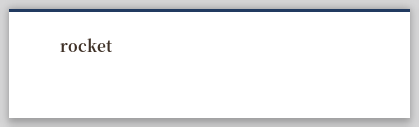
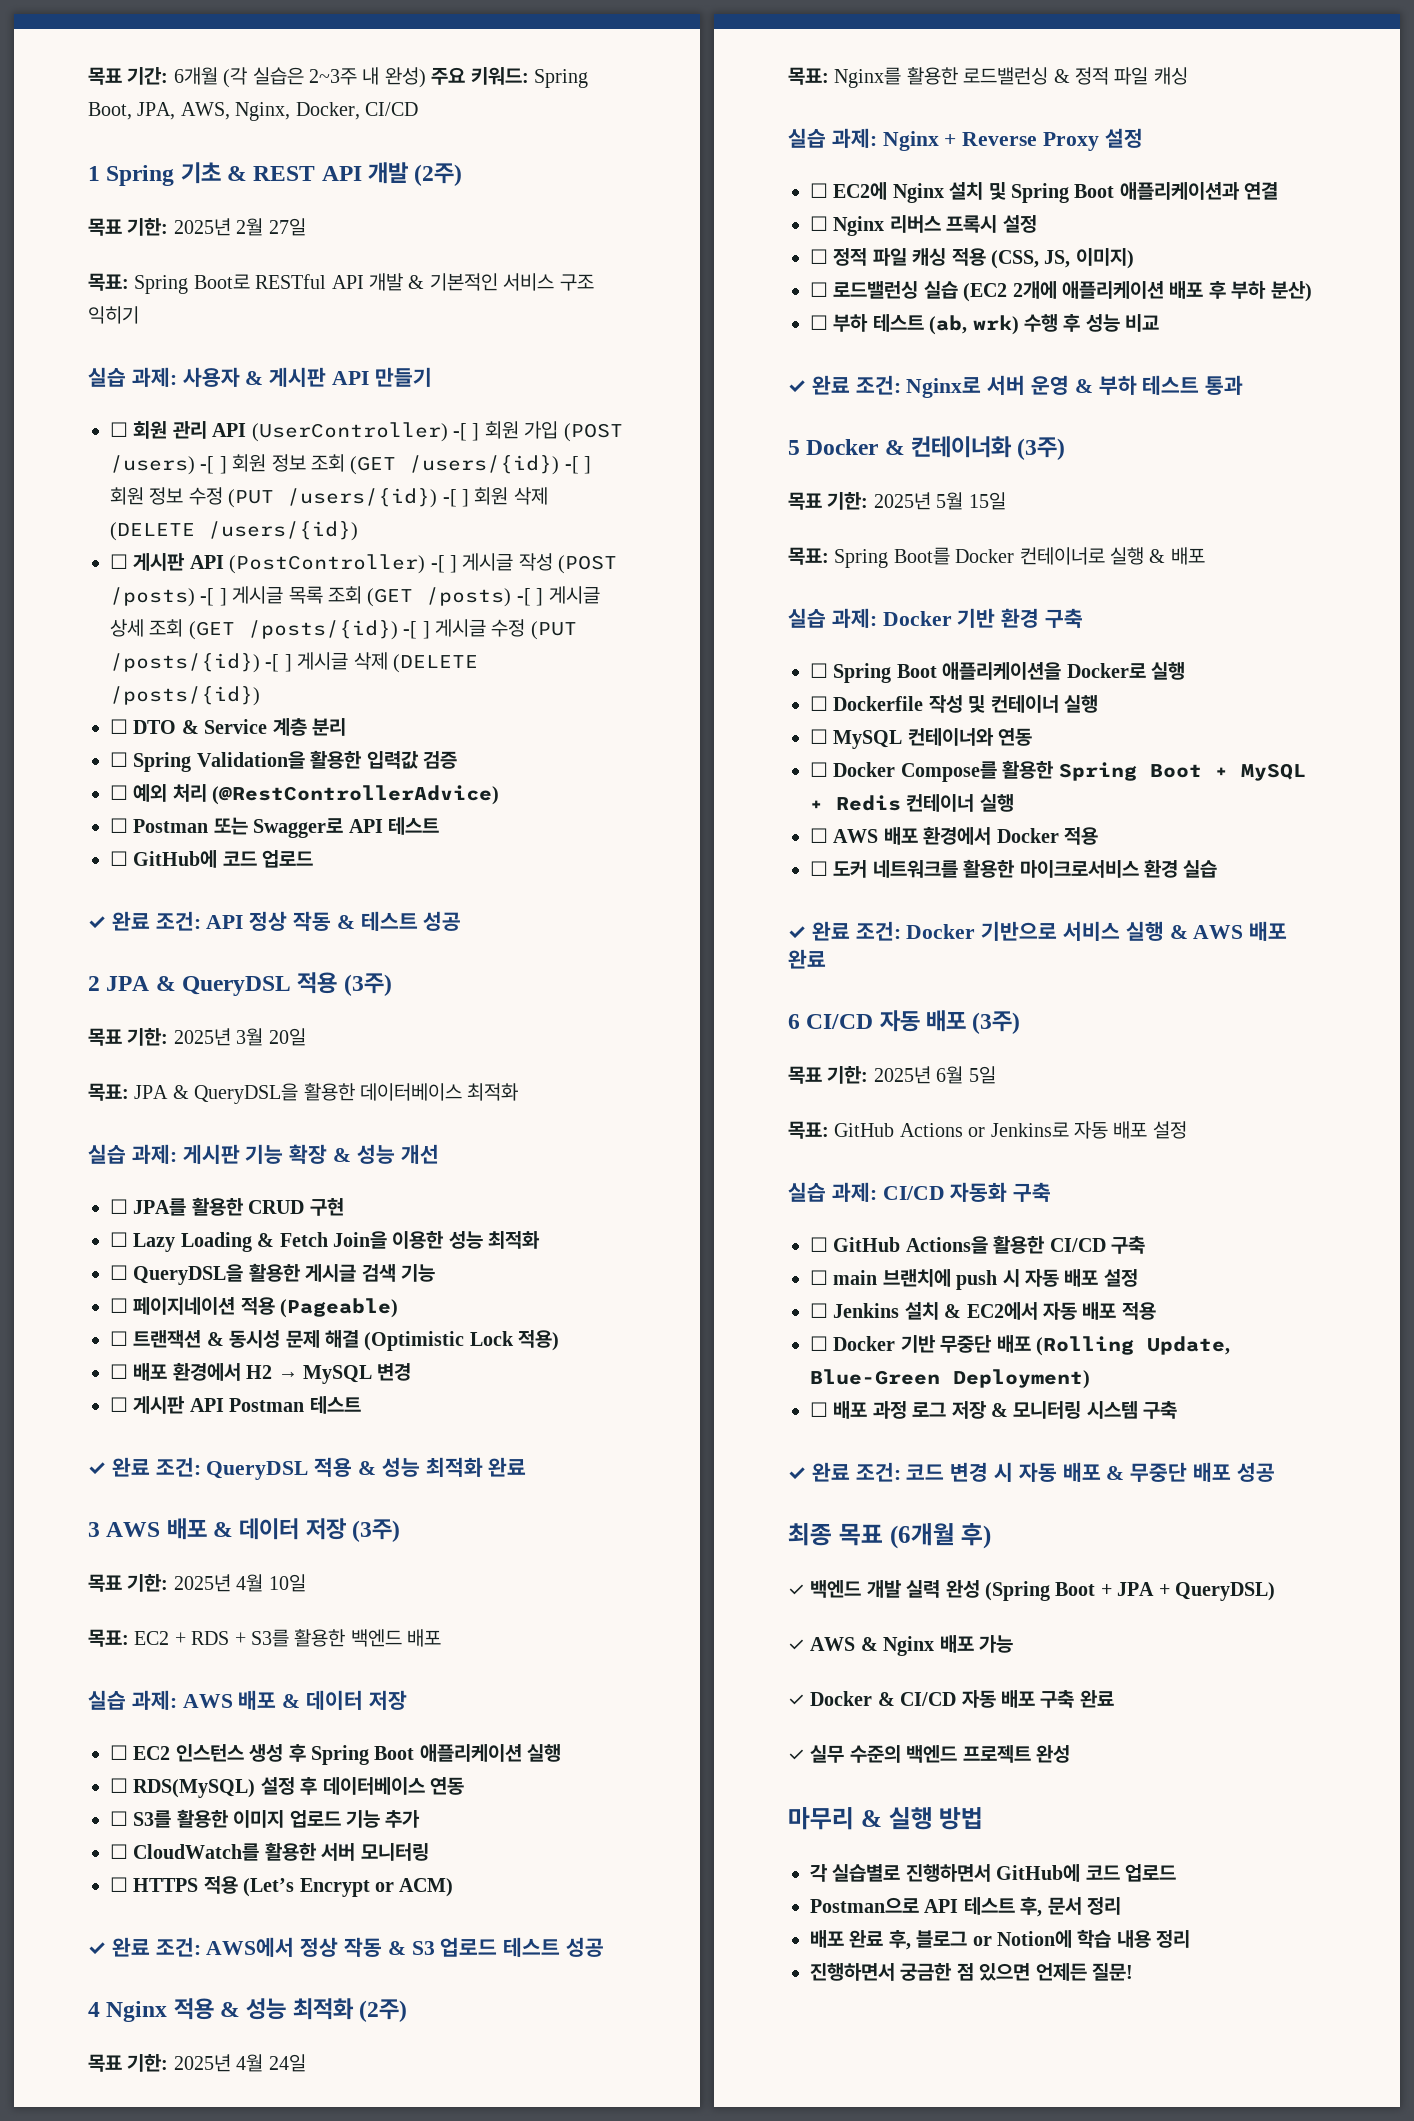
- rocket
+ 목표 기간: 6개월 (각 실습은 2~3주 내 완성) 주요 키워드: Spring Boot, JPA, AWS, Nginx, Docker, CI/CD
+ 1 Spring 기초 & REST API 개발 (2주)
+ 목표 기한: 2025년 2월 27일
+ 목표: Spring Boot로 RESTful API 개발 & 기본적인 서비스 구조 익히기
+ 실습 과제: 사용자 & 게시판 API 만들기
+ ☐ 회원 관리 API (UserController) -[ ] 회원 가입 (POST /users) -[ ] 회원 정보 조회 (GET /users/{id}) -[ ] 회원 정보 수정 (PUT /users/{id}) -[ ] 회원 삭제 (DELETE /users/{id})
+ ☐ 게시판 API (PostController) -[ ] 게시글 작성 (POST /posts) -[ ] 게시글 목록 조회 (GET /posts) -[ ] 게시글 상세 조회 (GET /posts/{id}) -[ ] 게시글 수정 (PUT /posts/{id}) -[ ] 게시글 삭제 (DELETE /posts/{id})
+ ☐ DTO & Service 계층 분리
+ ☐ Spring Validation을 활용한 입력값 검증
+ ☐ 예외 처리 (@RestControllerAdvice)
+ ☐ Postman 또는 Swagger로 API 테스트
+ ☐ GitHub에 코드 업로드
+ ✓ 완료 조건: API 정상 작동 & 테스트 성공
+ 2 JPA & QueryDSL 적용 (3주)
+ 목표 기한: 2025년 3월 20일
+ 목표: JPA & QueryDSL을 활용한 데이터베이스 최적화
+ 실습 과제: 게시판 기능 확장 & 성능 개선
+ ☐ JPA를 활용한 CRUD 구현
+ ☐ Lazy Loading & Fetch Join을 이용한 성능 최적화
+ ☐ QueryDSL을 활용한 게시글 검색 기능
+ ☐ 페이지네이션 적용 (Pageable)
+ ☐ 트랜잭션 & 동시성 문제 해결 (Optimistic Lock 적용)
+ ☐ 배포 환경에서 H2 → MySQL 변경
+ ☐ 게시판 API Postman 테스트
+ ✓ 완료 조건: QueryDSL 적용 & 성능 최적화 완료
+ 3 AWS 배포 & 데이터 저장 (3주)
+ 목표 기한: 2025년 4월 10일
+ 목표: EC2 + RDS + S3를 활용한 백엔드 배포
+ 실습 과제: AWS 배포 & 데이터 저장
+ ☐ EC2 인스턴스 생성 후 Spring Boot 애플리케이션 실행
+ ☐ RDS(MySQL) 설정 후 데이터베이스 연동
+ ☐ S3를 활용한 이미지 업로드 기능 추가
+ ☐ CloudWatch를 활용한 서버 모니터링
+ ☐ HTTPS 적용 (Let’s Encrypt or ACM)
+ ✓ 완료 조건: AWS에서 정상 작동 & S3 업로드 테스트 성공
+ 4 Nginx 적용 & 성능 최적화 (2주)
+ 목표 기한: 2025년 4월 24일
+ 목표: Nginx를 활용한 로드밸런싱 & 정적 파일 캐싱
+ 실습 과제: Nginx + Reverse Proxy 설정
+ ☐ EC2에 Nginx 설치 및 Spring Boot 애플리케이션과 연결
+ ☐ Nginx 리버스 프록시 설정
+ ☐ 정적 파일 캐싱 적용 (CSS, JS, 이미지)
+ ☐ 로드밸런싱 실습 (EC2 2개에 애플리케이션 배포 후 부하 분산)
+ ☐ 부하 테스트 (ab, wrk) 수행 후 성능 비교
+ ✓ 완료 조건: Nginx로 서버 운영 & 부하 테스트 통과
+ 5 Docker & 컨테이너화 (3주)
+ 목표 기한: 2025년 5월 15일
+ 목표: Spring Boot를 Docker 컨테이너로 실행 & 배포
+ 실습 과제: Docker 기반 환경 구축
+ ☐ Spring Boot 애플리케이션을 Docker로 실행
+ ☐ Dockerfile 작성 및 컨테이너 실행
+ ☐ MySQL 컨테이너와 연동
+ ☐ Docker Compose를 활용한 Spring Boot + MySQL + Redis 컨테이너 실행
+ ☐ AWS 배포 환경에서 Docker 적용
+ ☐ 도커 네트워크를 활용한 마이크로서비스 환경 실습
+ ✓ 완료 조건: Docker 기반으로 서비스 실행 & AWS 배포 완료
+ 6 CI/CD 자동 배포 (3주)
+ 목표 기한: 2025년 6월 5일
+ 목표: GitHub Actions or Jenkins로 자동 배포 설정
+ 실습 과제: CI/CD 자동화 구축
+ ☐ GitHub Actions을 활용한 CI/CD 구축
+ ☐ main 브랜치에 push 시 자동 배포 설정
+ ☐ Jenkins 설치 & EC2에서 자동 배포 적용
+ ☐ Docker 기반 무중단 배포 (Rolling Update, Blue-Green Deployment)
+ ☐ 배포 과정 로그 저장 & 모니터링 시스템 구축
+ ✓ 완료 조건: 코드 변경 시 자동 배포 & 무중단 배포 성공
+ 최종 목표 (6개월 후)
+ ✓ 백엔드 개발 실력 완성 (Spring Boot + JPA + QueryDSL)
+ ✓ AWS & Nginx 배포 가능
+ ✓ Docker & CI/CD 자동 배포 구축 완료
+ ✓ 실무 수준의 백엔드 프로젝트 완성
+ 마무리 & 실행 방법
+ 각 실습별로 진행하면서 GitHub에 코드 업로드
+ Postman으로 API 테스트 후, 문서 정리
+ 배포 완료 후, 블로그 or Notion에 학습 내용 정리
+ 진행하면서 궁금한 점 있으면 언제든 질문!

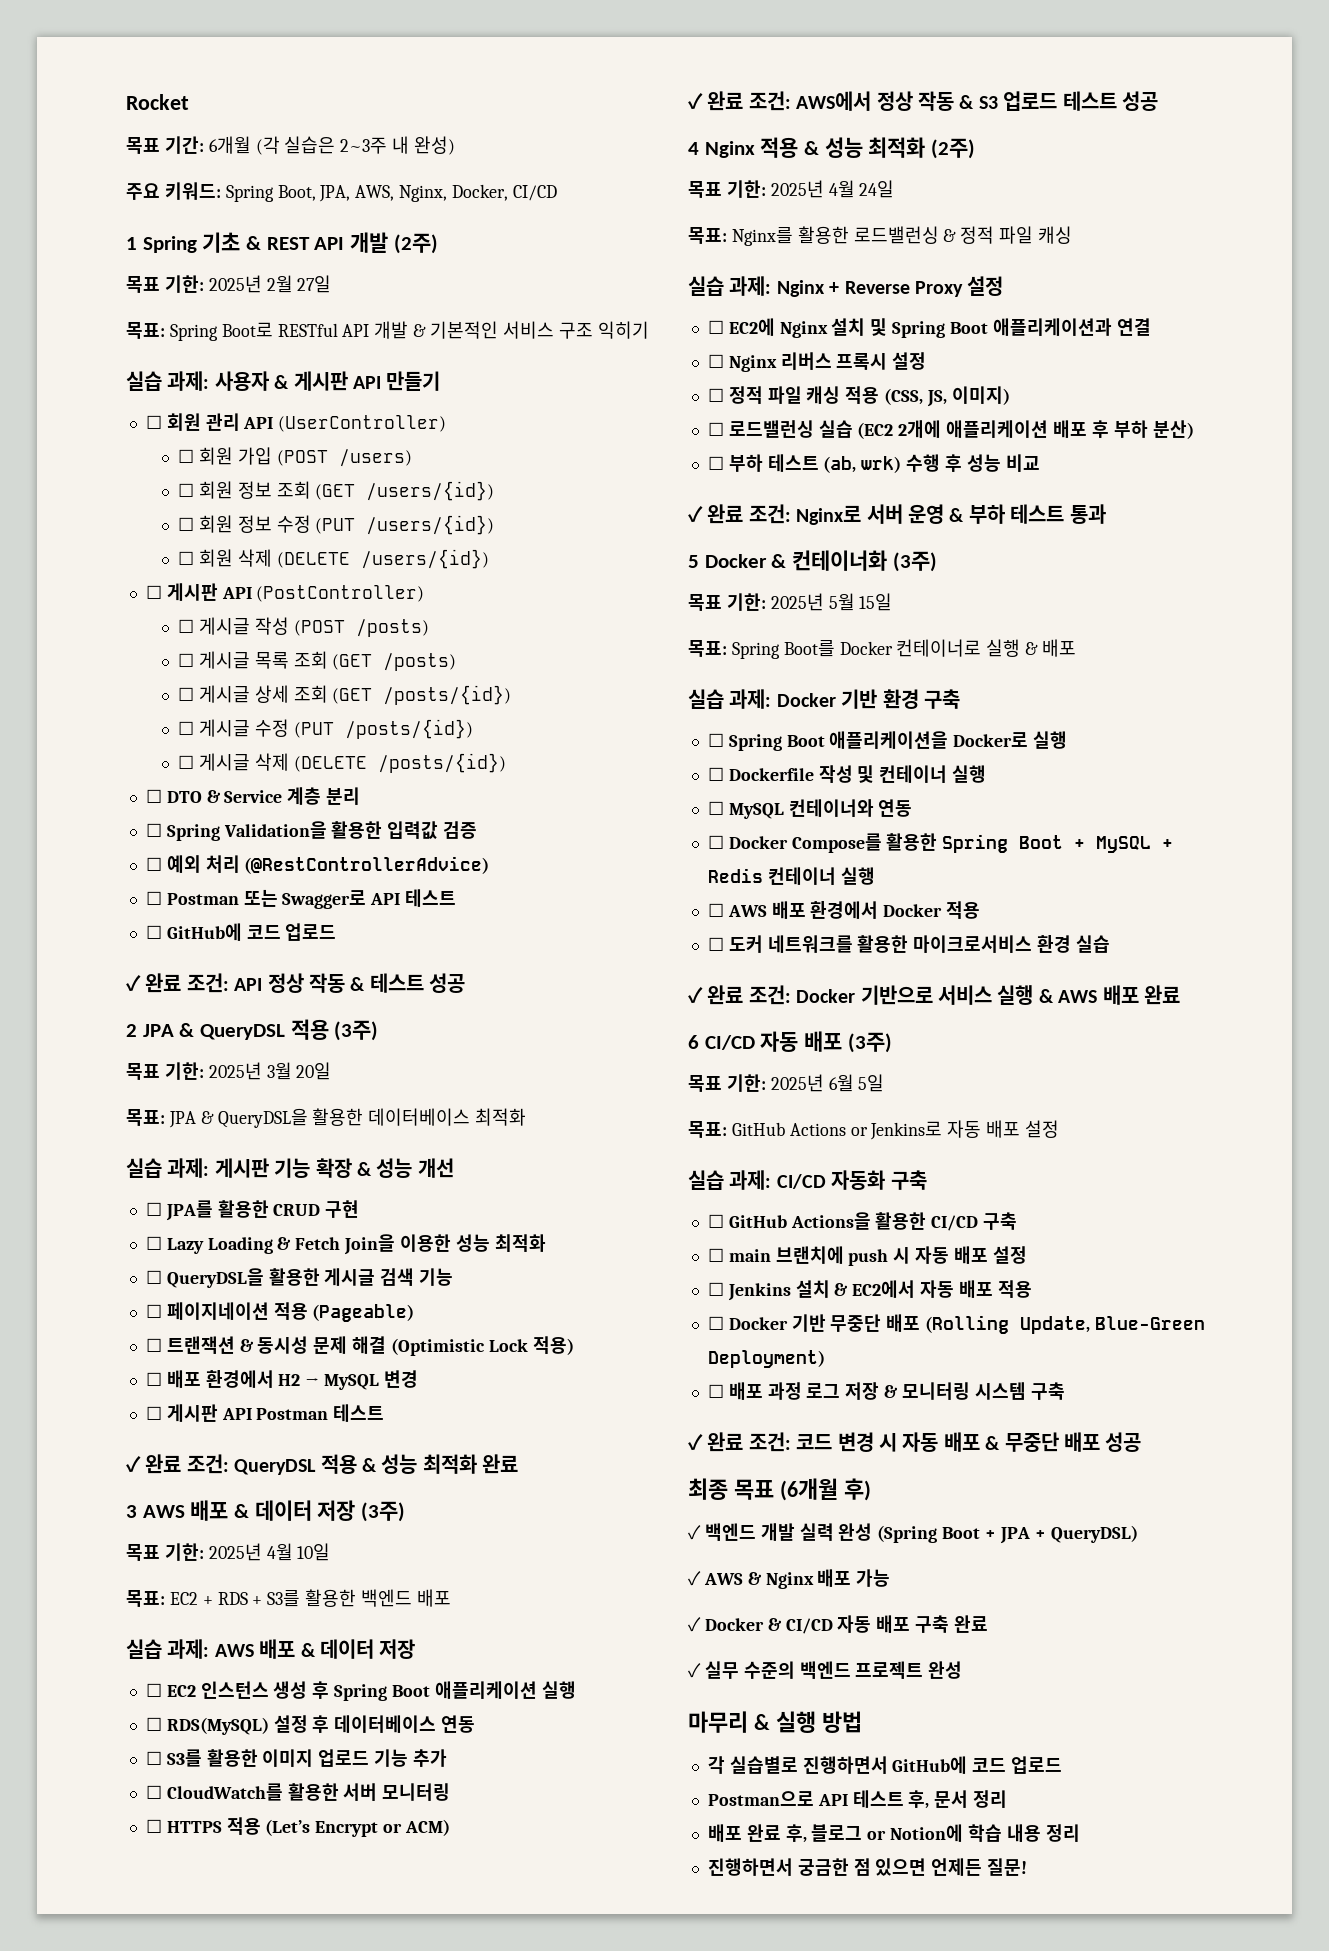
+ Rocket
- 목표 기간: 6개월 (각 실습은 2~3주 내 완성) 주요 키워드: Spring Boot, JPA, AWS, Nginx, Docker, CI/CD
+ 목표 기간: 6개월 (각 실습은 2~3주 내 완성)
+ 주요 키워드: Spring Boot, JPA, AWS, Nginx, Docker, CI/CD
- ☐ 회원 관리 API (UserController) -[ ] 회원 가입 (POST /users) -[ ] 회원 정보 조회 (GET /users/{id}) -[ ] 회원 정보 수정 (PUT /users/{id}) -[ ] 회원 삭제 (DELETE /users/{id})
+ ☐ 회원 관리 API (UserController)
+ ☐ 회원 가입 (POST /users)
+ ☐ 회원 정보 조회 (GET /users/{id})
+ ☐ 회원 정보 수정 (PUT /users/{id})
+ ☐ 회원 삭제 (DELETE /users/{id})
- ☐ 게시판 API (PostController) -[ ] 게시글 작성 (POST /posts) -[ ] 게시글 목록 조회 (GET /posts) -[ ] 게시글 상세 조회 (GET /posts/{id}) -[ ] 게시글 수정 (PUT /posts/{id}) -[ ] 게시글 삭제 (DELETE /posts/{id})
+ ☐ 게시판 API (PostController)
+ ☐ 게시글 작성 (POST /posts)
+ ☐ 게시글 목록 조회 (GET /posts)
+ ☐ 게시글 상세 조회 (GET /posts/{id})
+ ☐ 게시글 수정 (PUT /posts/{id})
+ ☐ 게시글 삭제 (DELETE /posts/{id})

